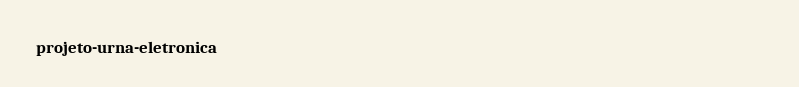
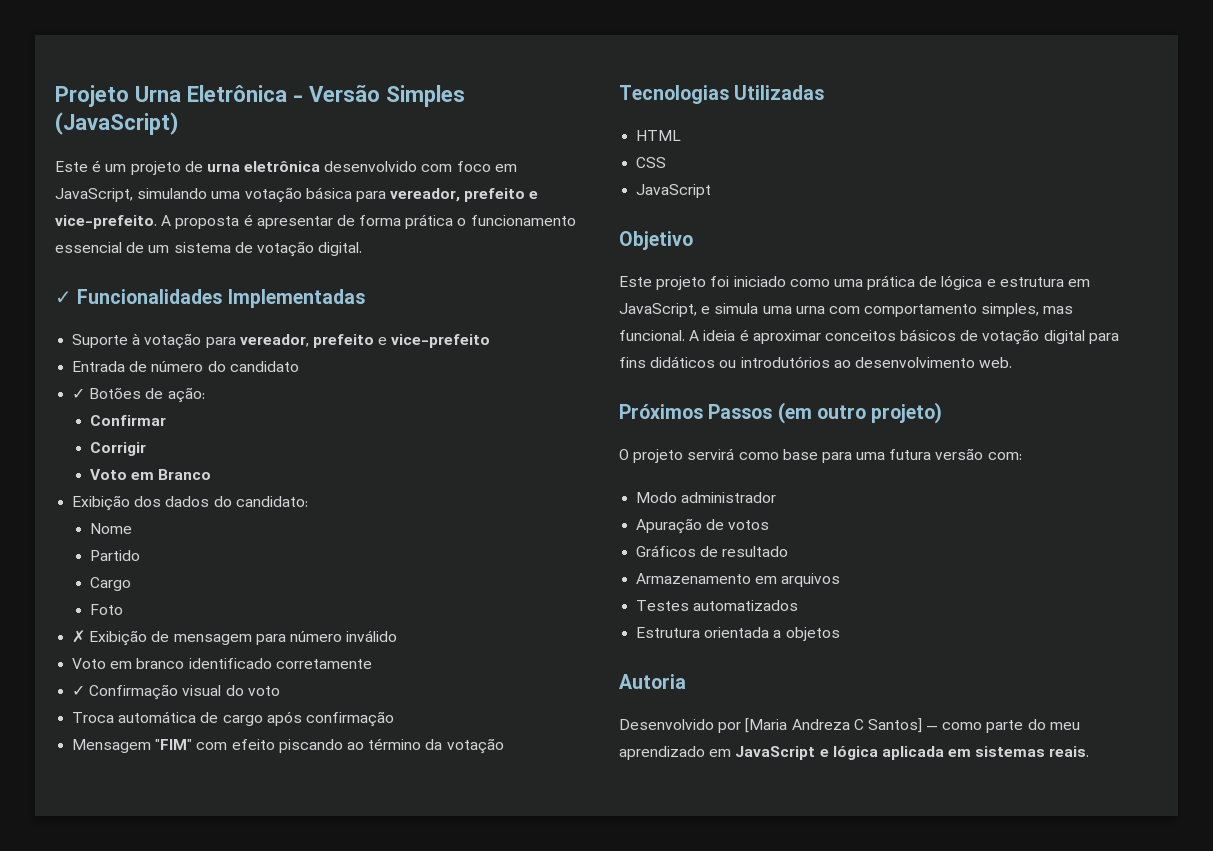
- projeto-urna-eletronica
+ Projeto Urna Eletrônica - Versão Simples (JavaScript)
+ Este é um projeto de urna eletrônica desenvolvido com foco em JavaScript, simulando uma votação básica para vereador, prefeito e vice-prefeito. A proposta é apresentar de forma prática o funcionamento essencial de um sistema de votação digital.
+ ✓ Funcionalidades Implementadas
+ Suporte à votação para vereador, prefeito e vice-prefeito
+ Entrada de número do candidato
+ ✓ Botões de ação:
+ Confirmar
+ Corrigir
+ Voto em Branco
+ Exibição dos dados do candidato:
+ Nome
+ Partido
+ Cargo
+ Foto
+ ✗ Exibição de mensagem para número inválido
+ Voto em branco identificado corretamente
+ ✓ Confirmação visual do voto
+ Troca automática de cargo após confirmação
+ Mensagem "FIM" com efeito piscando ao término da votação
+ Tecnologias Utilizadas
+ HTML
+ CSS
+ JavaScript
+ Objetivo
+ Este projeto foi iniciado como uma prática de lógica e estrutura em JavaScript, e simula uma urna com comportamento simples, mas funcional. A ideia é aproximar conceitos básicos de votação digital para fins didáticos ou introdutórios ao desenvolvimento web.
+ Próximos Passos (em outro projeto)
+ O projeto servirá como base para uma futura versão com:
+ Modo administrador
+ Apuração de votos
+ Gráficos de resultado
+ Armazenamento em arquivos
+ Testes automatizados
+ Estrutura orientada a objetos
+ Autoria
+ Desenvolvido por [Maria Andreza C Santos] — como parte do meu aprendizado em JavaScript e lógica aplicada em sistemas reais.

